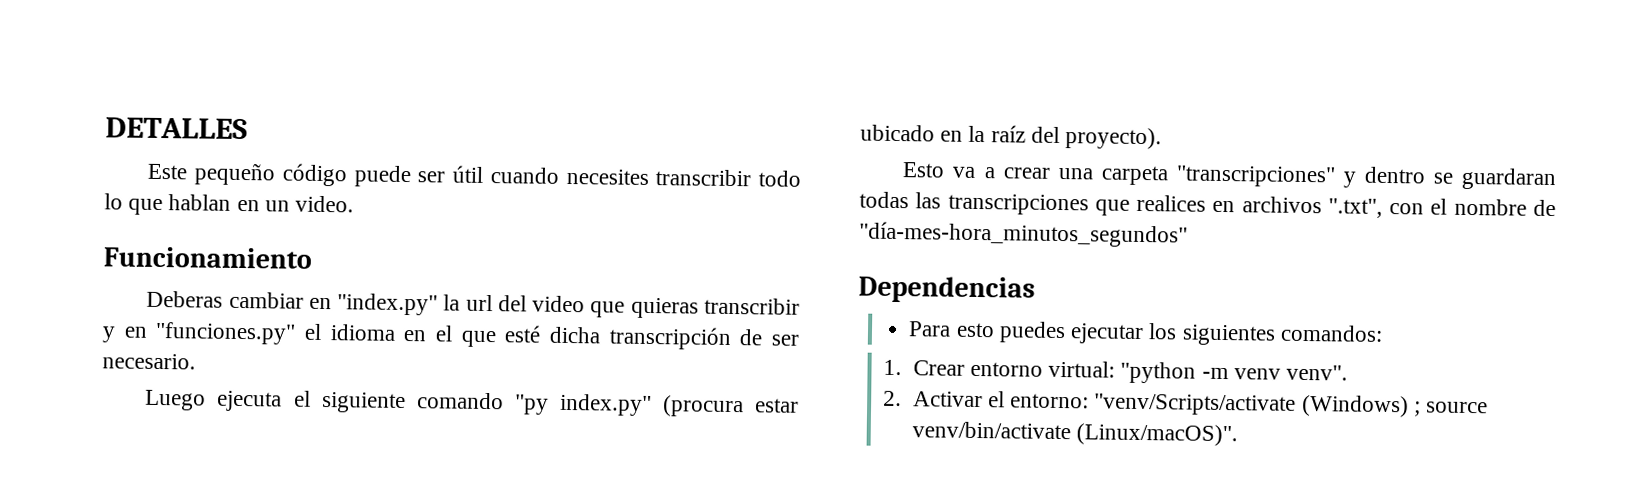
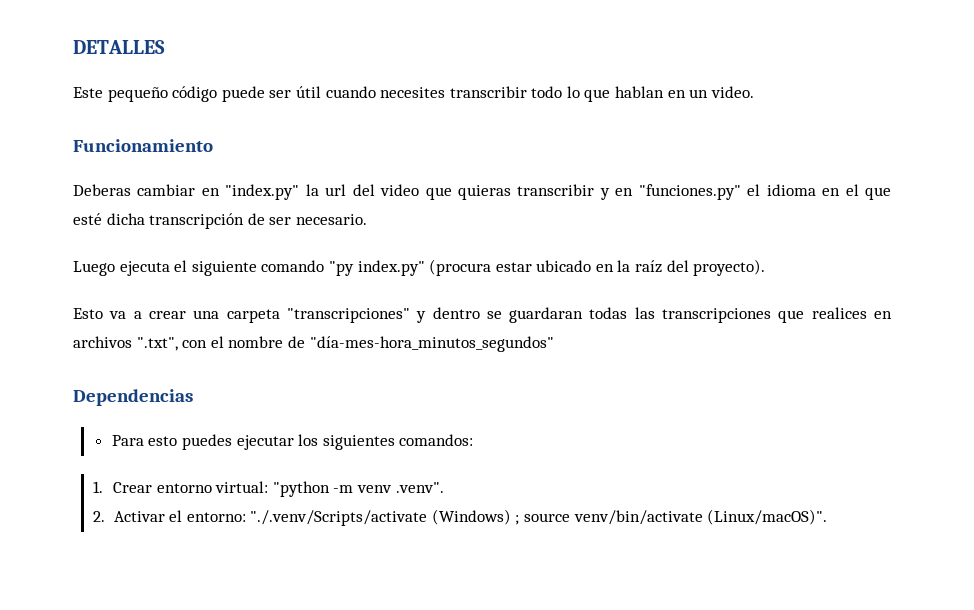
- 1. Crear entorno virtual: "python -m venv venv".
+ 1. Crear entorno virtual: "python -m venv .venv".
- 2. Activar el entorno: "venv/Scripts/activate (Windows) ; source venv/bin/activate (Linux/macOS)".
+ 2. Activar el entorno: "./.venv/Scripts/activate (Windows) ; source venv/bin/activate (Linux/macOS)".

